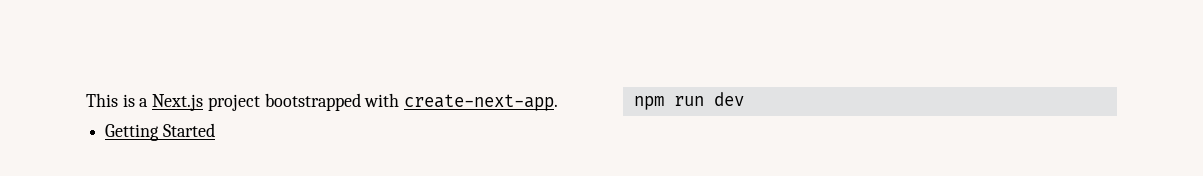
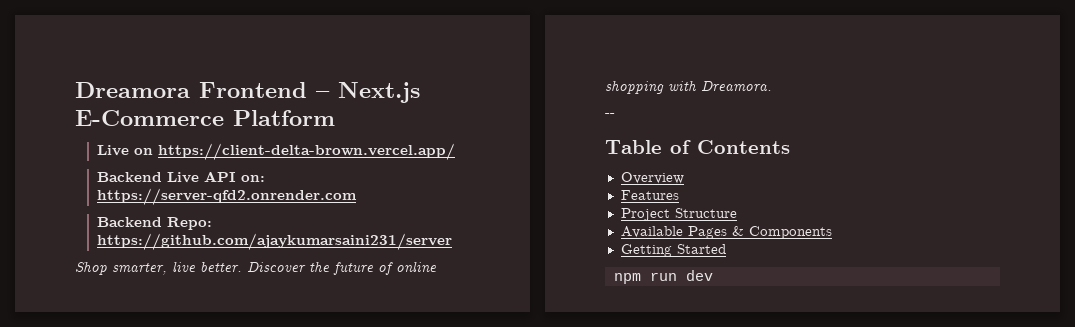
- This is a Next.js project bootstrapped with create-next-app.
+ Dreamora Frontend – Next.js E-Commerce Platform
+ Live on https://client-delta-brown.vercel.app/
+ Backend Live API on: https://server-qfd2.onrender.com
+ Backend Repo: https://github.com/ajaykumarsaini231/server
+ Shop smarter, live better. Discover the future of online shopping with Dreamora.
+ --
+ Table of Contents
+ Overview
+ Features
+ Project Structure
+ Available Pages & Components

